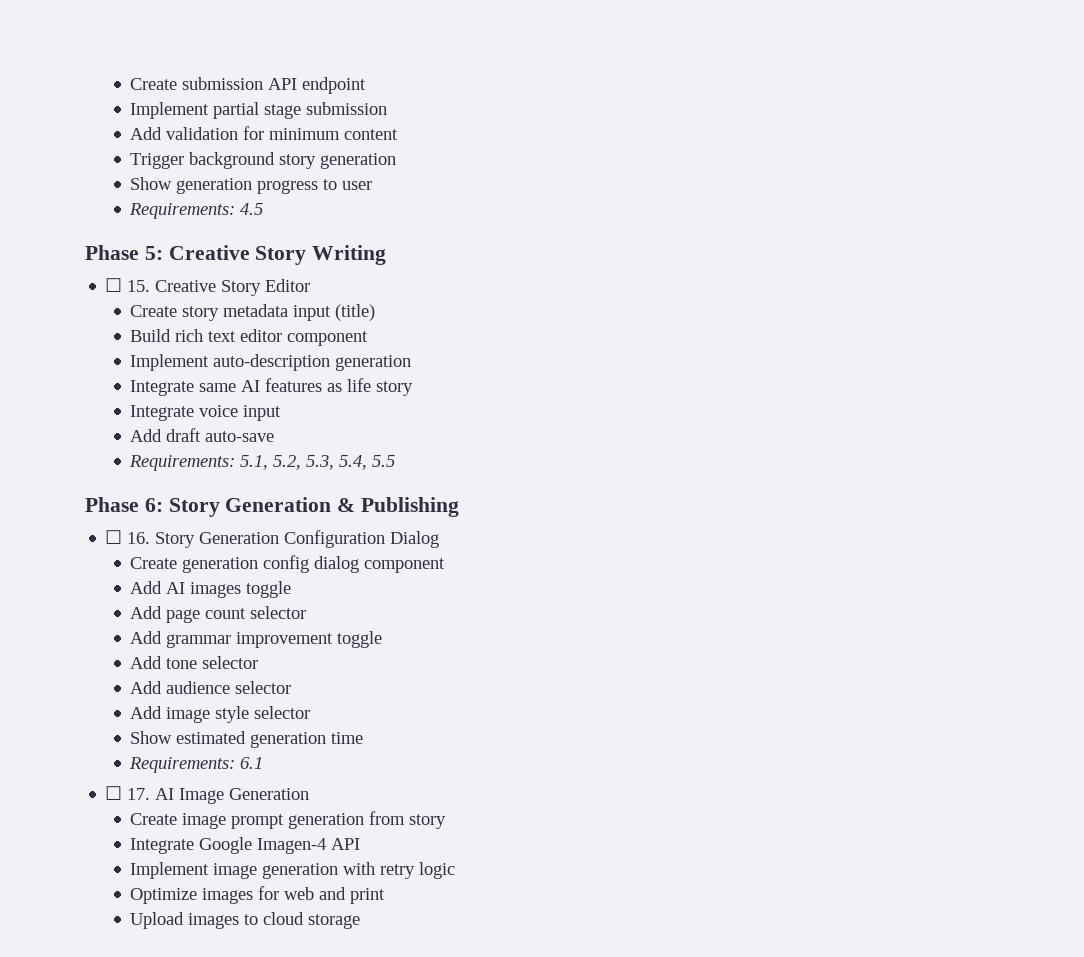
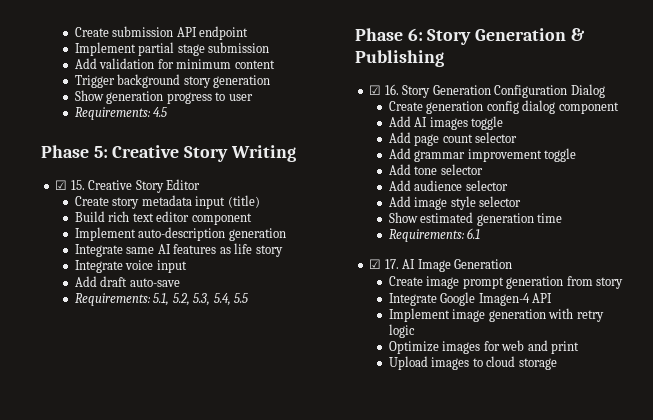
- ☐ 15. Creative Story Editor
+ ☑ 15. Creative Story Editor
- ☐ 16. Story Generation Configuration Dialog
+ ☑ 16. Story Generation Configuration Dialog
- ☐ 17. AI Image Generation
+ ☑ 17. AI Image Generation

